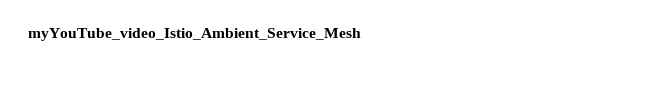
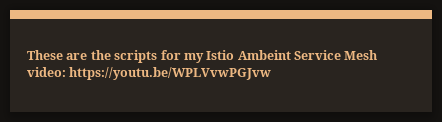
- myYouTube_video_Istio_Ambient_Service_Mesh
+ These are the scripts for my Istio Ambeint Service Mesh video: https://youtu.be/WPLVvwPGJvw

